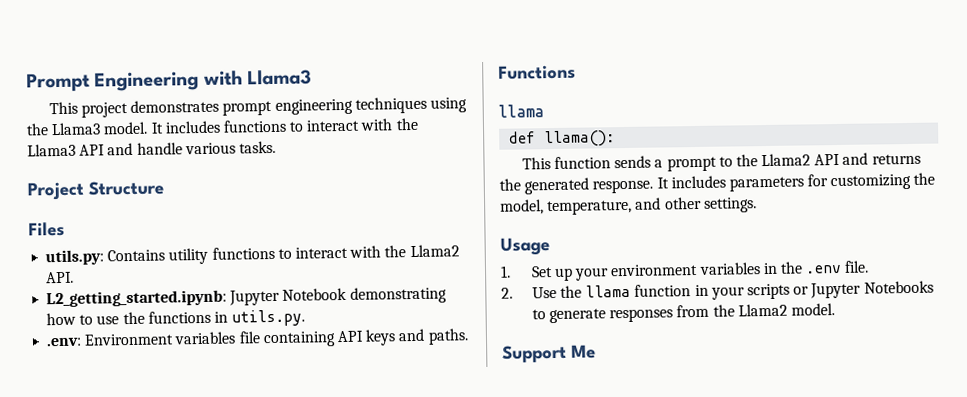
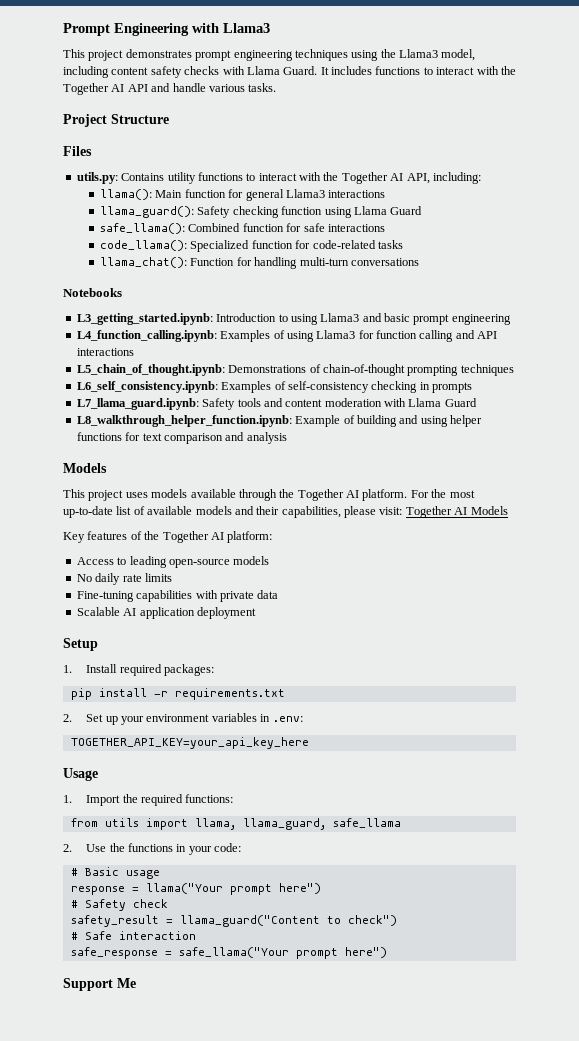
- This project demonstrates prompt engineering techniques using the Llama3 model.
+ This project demonstrates prompt engineering techniques using the Llama3 model, including content safety checks with Llama Guard.
- It includes functions to interact with the Llama3 API and handle various tasks.
+ It includes functions to interact with the Together AI API and handle various tasks.
- utils.py: Contains utility functions to interact with the Llama2 API.
- L2_getting_started.ipynb: Jupyter Notebook demonstrating how to use the functions in utils.py.
- .env: Environment variables file containing API keys and paths.
- Functions
- llama
- def llama():
- This function sends a prompt to the Llama2 API and returns the generated response. It includes parameters for customizing the model, temperature, and other settings.
+ utils.py: Contains utility functions to interact with the Together AI API, including:
+ llama(): Main function for general Llama3 interactions
+ llama_guard(): Safety checking function using Llama Guard
+ safe_llama(): Combined function for safe interactions
+ code_llama(): Specialized function for code-related tasks
+ llama_chat(): Function for handling multi-turn conversations
+ Notebooks
+ L3_getting_started.ipynb: Introduction to using Llama3 and basic prompt engineering
+ L4_function_calling.ipynb: Examples of using Llama3 for function calling and API interactions
+ L5_chain_of_thought.ipynb: Demonstrations of chain-of-thought prompting techniques
+ L6_self_consistency.ipynb: Examples of self-consistency checking in prompts
+ L7_llama_guard.ipynb: Safety tools and content moderation with Llama Guard
+ L8_walkthrough_helper_function.ipynb: Example of building and using helper functions for text comparison and analysis
+ Models
+ This project uses models available through the Together AI platform. For the most up-to-date list of available models and their capabilities, please visit: Together AI Models
+ Key features of the Together AI platform:
+ Access to leading open-source models
+ No daily rate limits
+ Fine-tuning capabilities with private data
+ Scalable AI application deployment
+ Setup
+ 1. Install required packages:
+ pip install -r requirements.txt
+ 2. Set up your environment variables in .env:
+ TOGETHER_API_KEY=your_api_key_here
  Usage
- 1. Set up your environment variables in the .env file.
- 2. Use the llama function in your scripts or Jupyter Notebooks to generate responses from the Llama2 model.
+ 1. Import the required functions:
+ from utils import llama, llama_guard, safe_llama
+ 2. Use the functions in your code:
+ # Basic usage
+ response = llama("Your prompt here")
+ # Safety check
+ safety_result = llama_guard("Content to check")
+ # Safe interaction
+ safe_response = safe_llama("Your prompt here")

